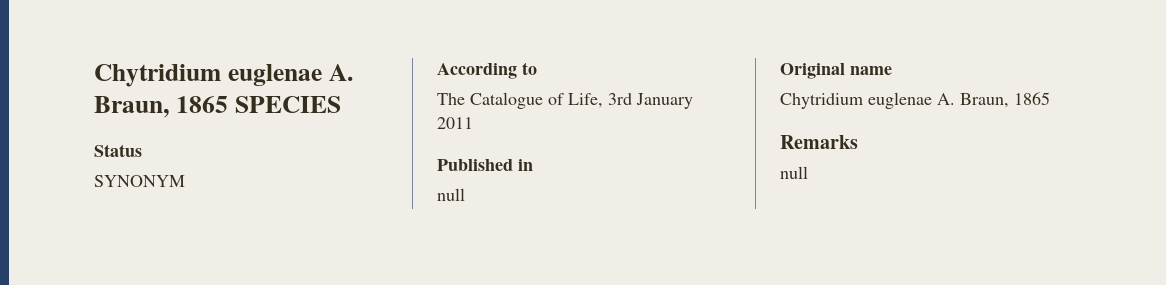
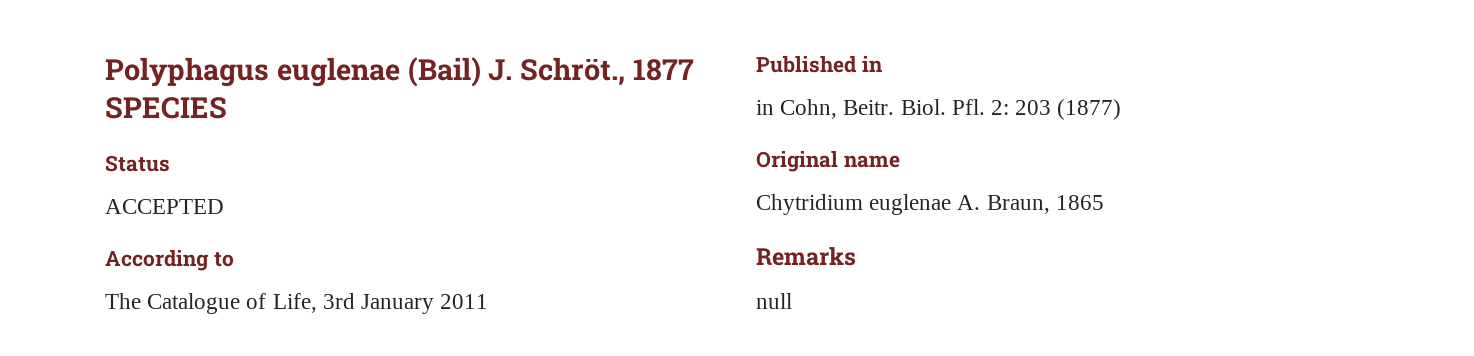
- Chytridium euglenae A. Braun, 1865 SPECIES
+ Polyphagus euglenae (Bail) J. Schröt., 1877 SPECIES
- SYNONYM
+ ACCEPTED
  Published in
- null
+ in Cohn, Beitr. Biol. Pfl. 2: 203 (1877)

